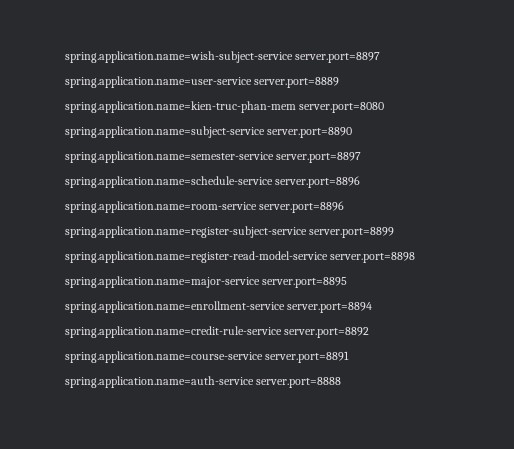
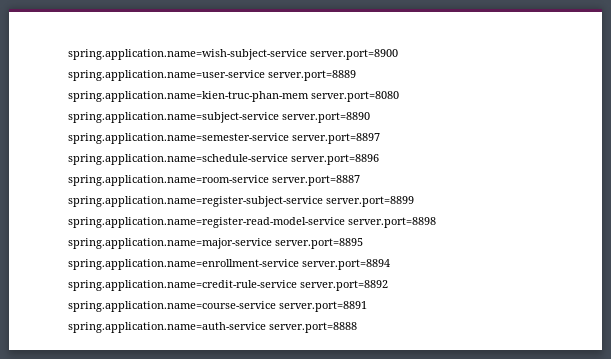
- spring.application.name=wish-subject-service server.port=8897
+ spring.application.name=wish-subject-service server.port=8900
- spring.application.name=room-service server.port=8896
+ spring.application.name=room-service server.port=8887

